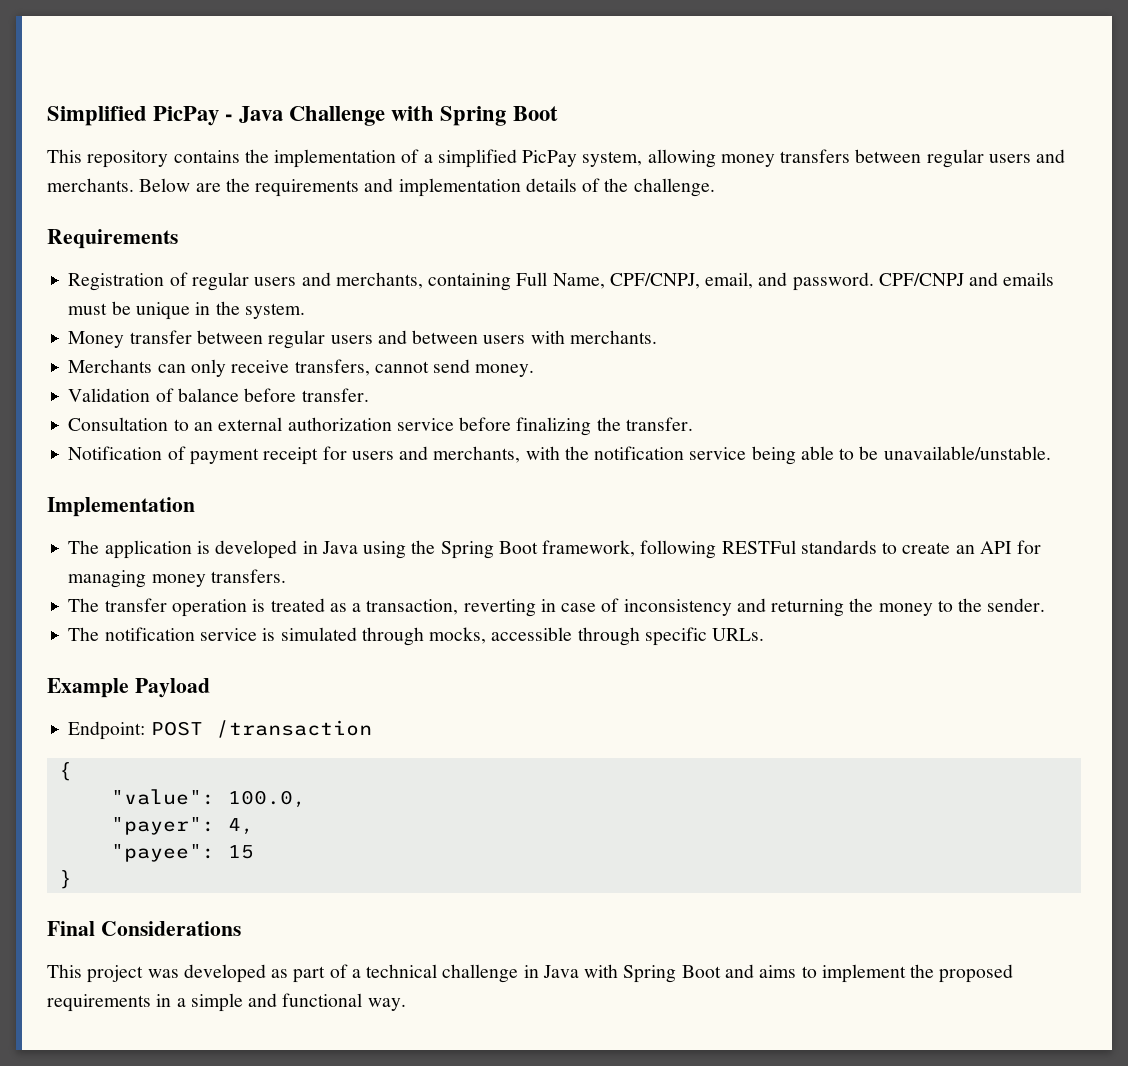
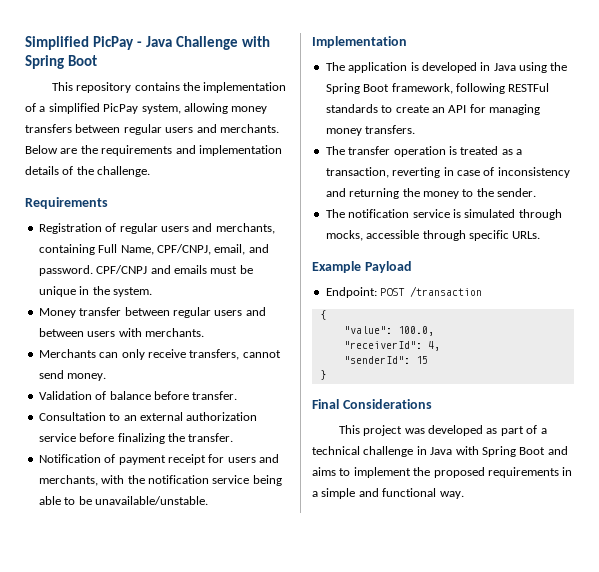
- "payer": 4,
+ "receiverId": 4,
- "payee": 15
+ "senderId": 15

